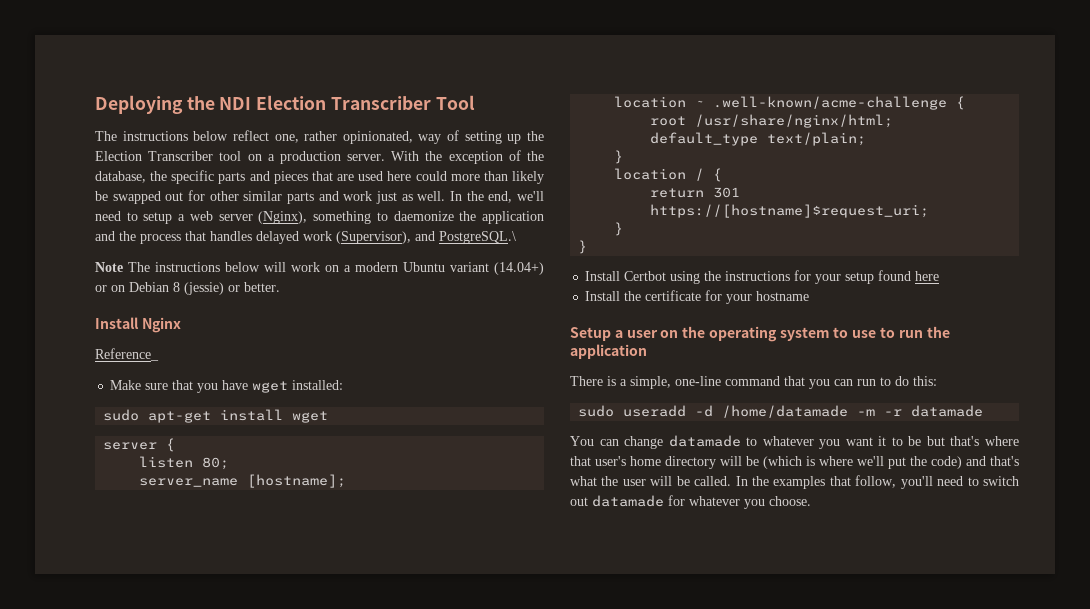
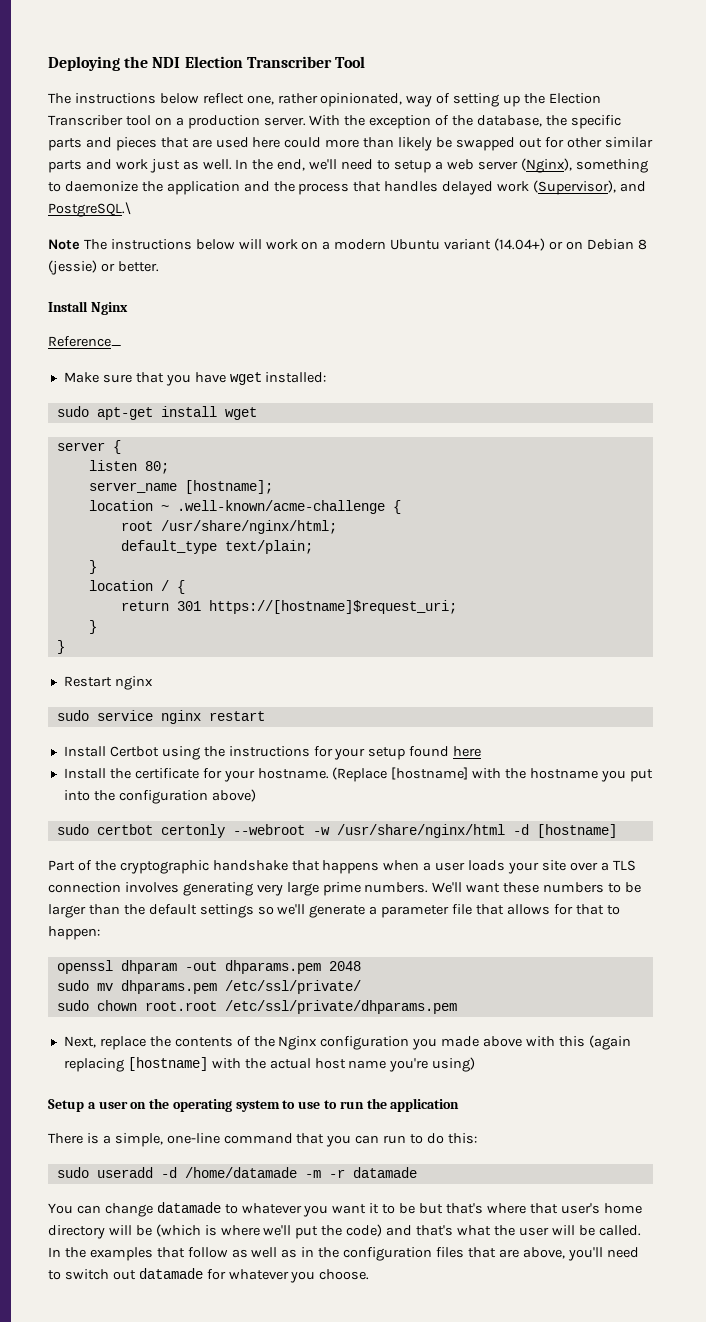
+ Restart nginx
+ sudo service nginx restart
- Install the certificate for your hostname
+ Install the certificate for your hostname. (Replace [hostname] with the hostname you put into the configuration above)
+ sudo certbot certonly --webroot -w /usr/share/nginx/html -d [hostname]
+ Part of the cryptographic handshake that happens when a user loads your site over a TLS connection involves generating very large prime numbers. We'll want these numbers to be larger than the default settings so we'll generate a parameter file that allows for that to happen:
+ openssl dhparam -out dhparams.pem 2048
+ sudo mv dhparams.pem /etc/ssl/private/
+ sudo chown root.root /etc/ssl/private/dhparams.pem
+ Next, replace the contents of the Nginx configuration you made above with this (again replacing [hostname] with the actual host name you're using)
- In the examples that follow, you'll need to switch out datamade for whatever you choose.
+ In the examples that follow as well as in the configuration files that are above, you'll need to switch out datamade for whatever you choose.

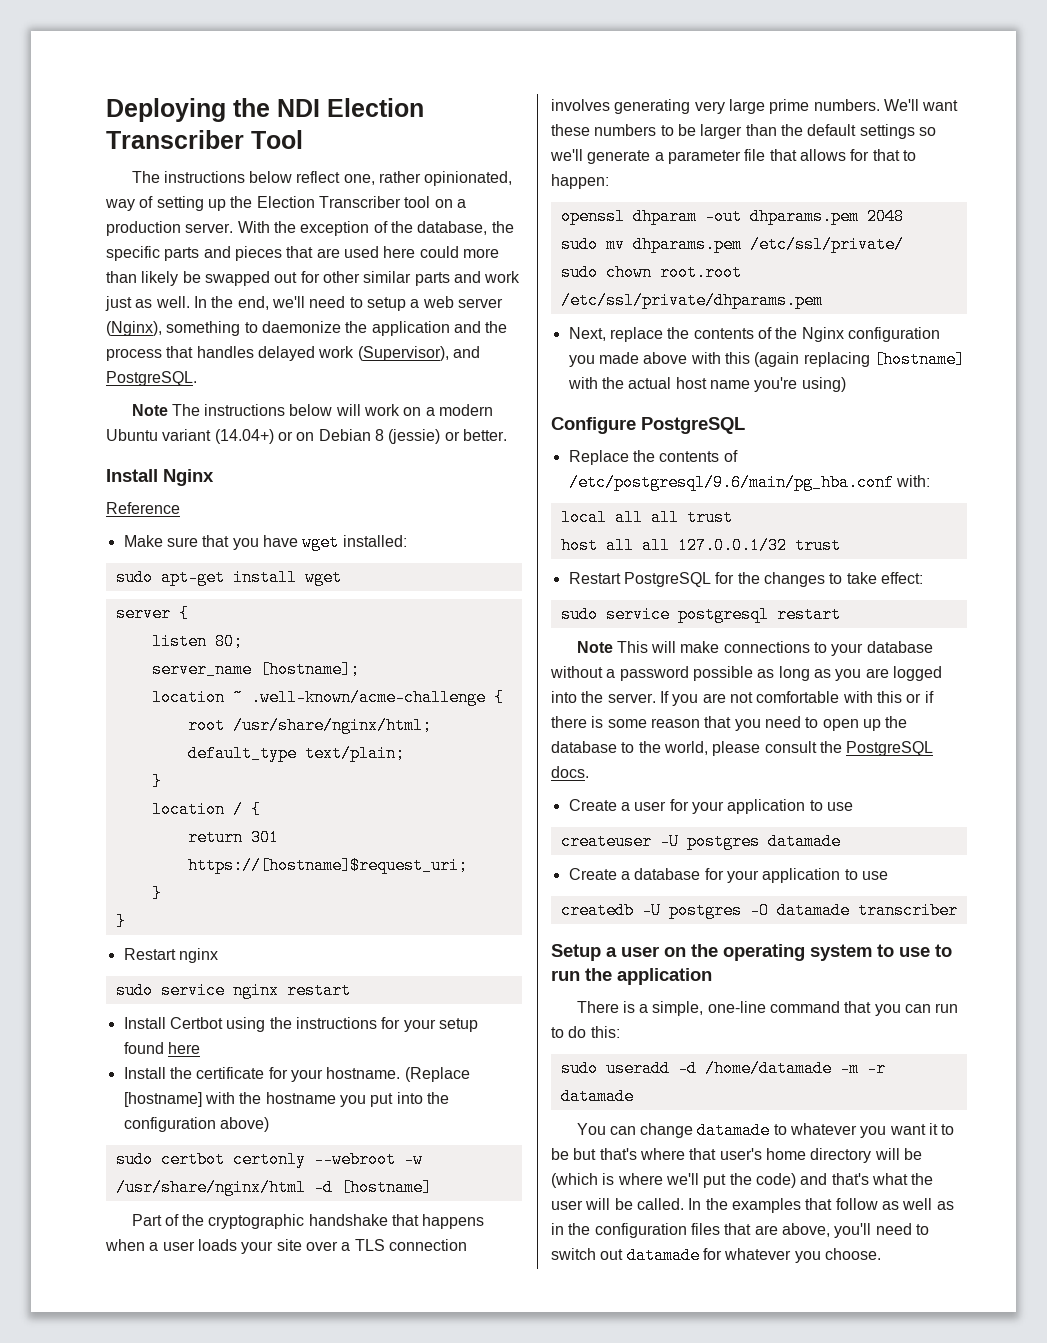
- In the end, we'll need to setup a web server (Nginx), something to daemonize the application and the process that handles delayed work (Supervisor), and PostgreSQL.\
+ In the end, we'll need to setup a web server (Nginx), something to daemonize the application and the process that handles delayed work (Supervisor), and PostgreSQL.
- Reference_
+ Reference
+ Configure PostgreSQL
+ Replace the contents of /etc/postgresql/9.6/main/pg_hba.conf with:
+ local all all trust
+ host all all 127.0.0.1/32 trust
+ Restart PostgreSQL for the changes to take effect:
+ sudo service postgresql restart
+ Note This will make connections to your database without a password possible as long as you are logged into the server. If you are not comfortable with this or if there is some reason that you need to open up the database to the world, please consult the PostgreSQL docs.
+ Create a user for your application to use
+ createuser -U postgres datamade
+ Create a database for your application to use
+ createdb -U postgres -O datamade transcriber

